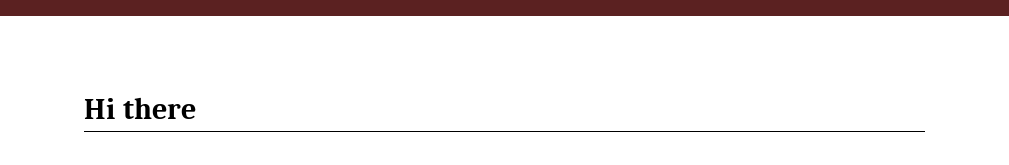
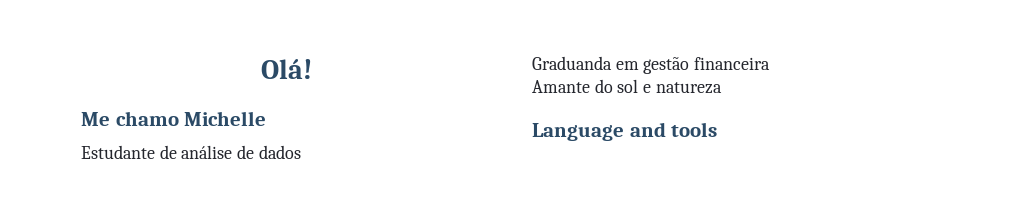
- Hi there
+ Olá!
+ Me chamo Michelle
+ Estudante de análise de dados
+ Graduanda em gestão financeira
+ Amante do sol e natureza
+ Language and tools

